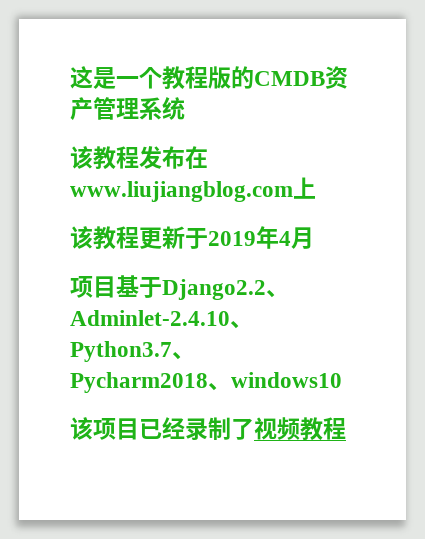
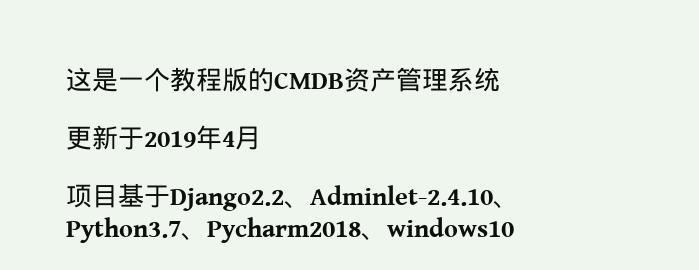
- 该教程发布在www.liujiangblog.com上
- 该教程更新于2019年4月
+ 更新于2019年4月
- 该项目已经录制了视频教程

